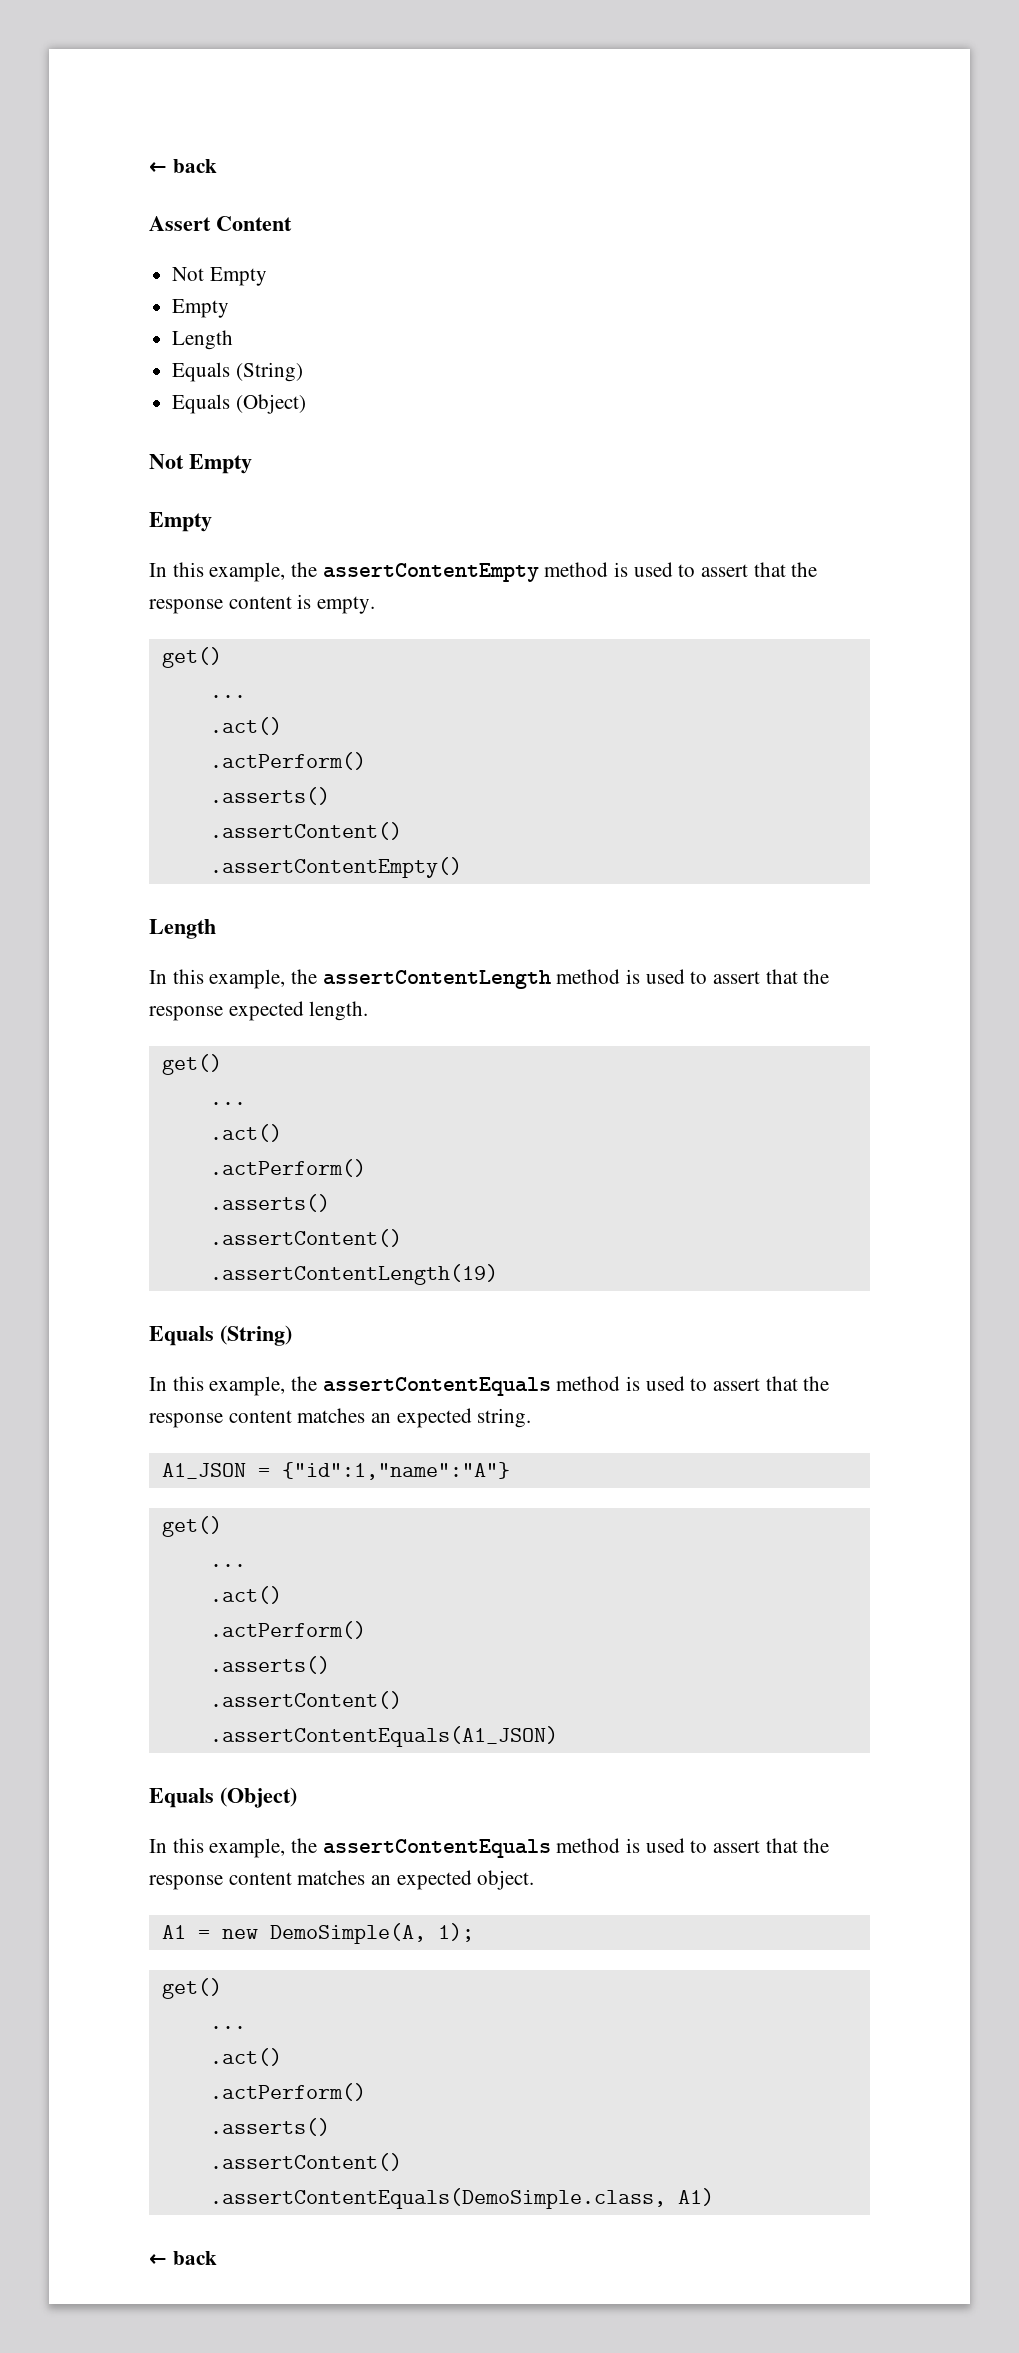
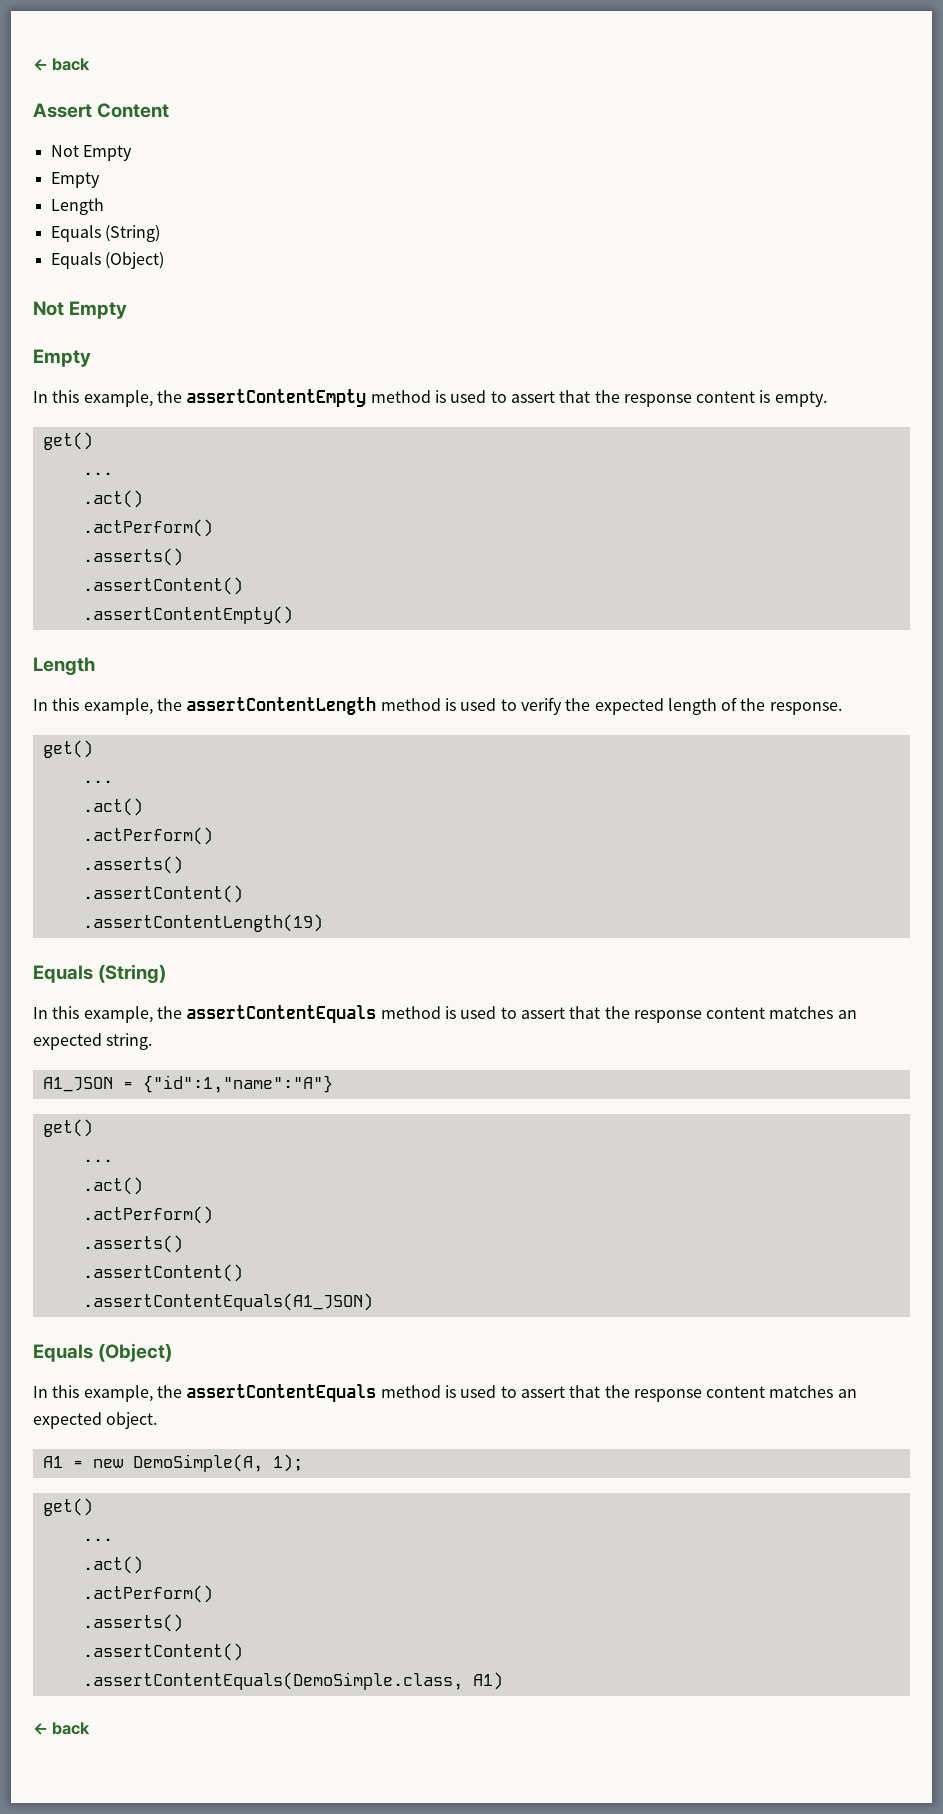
- In this example, the assertContentLength method is used to assert that the response expected length.
+ In this example, the assertContentLength method is used to verify the expected length of the response.

